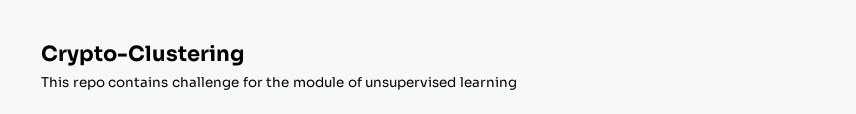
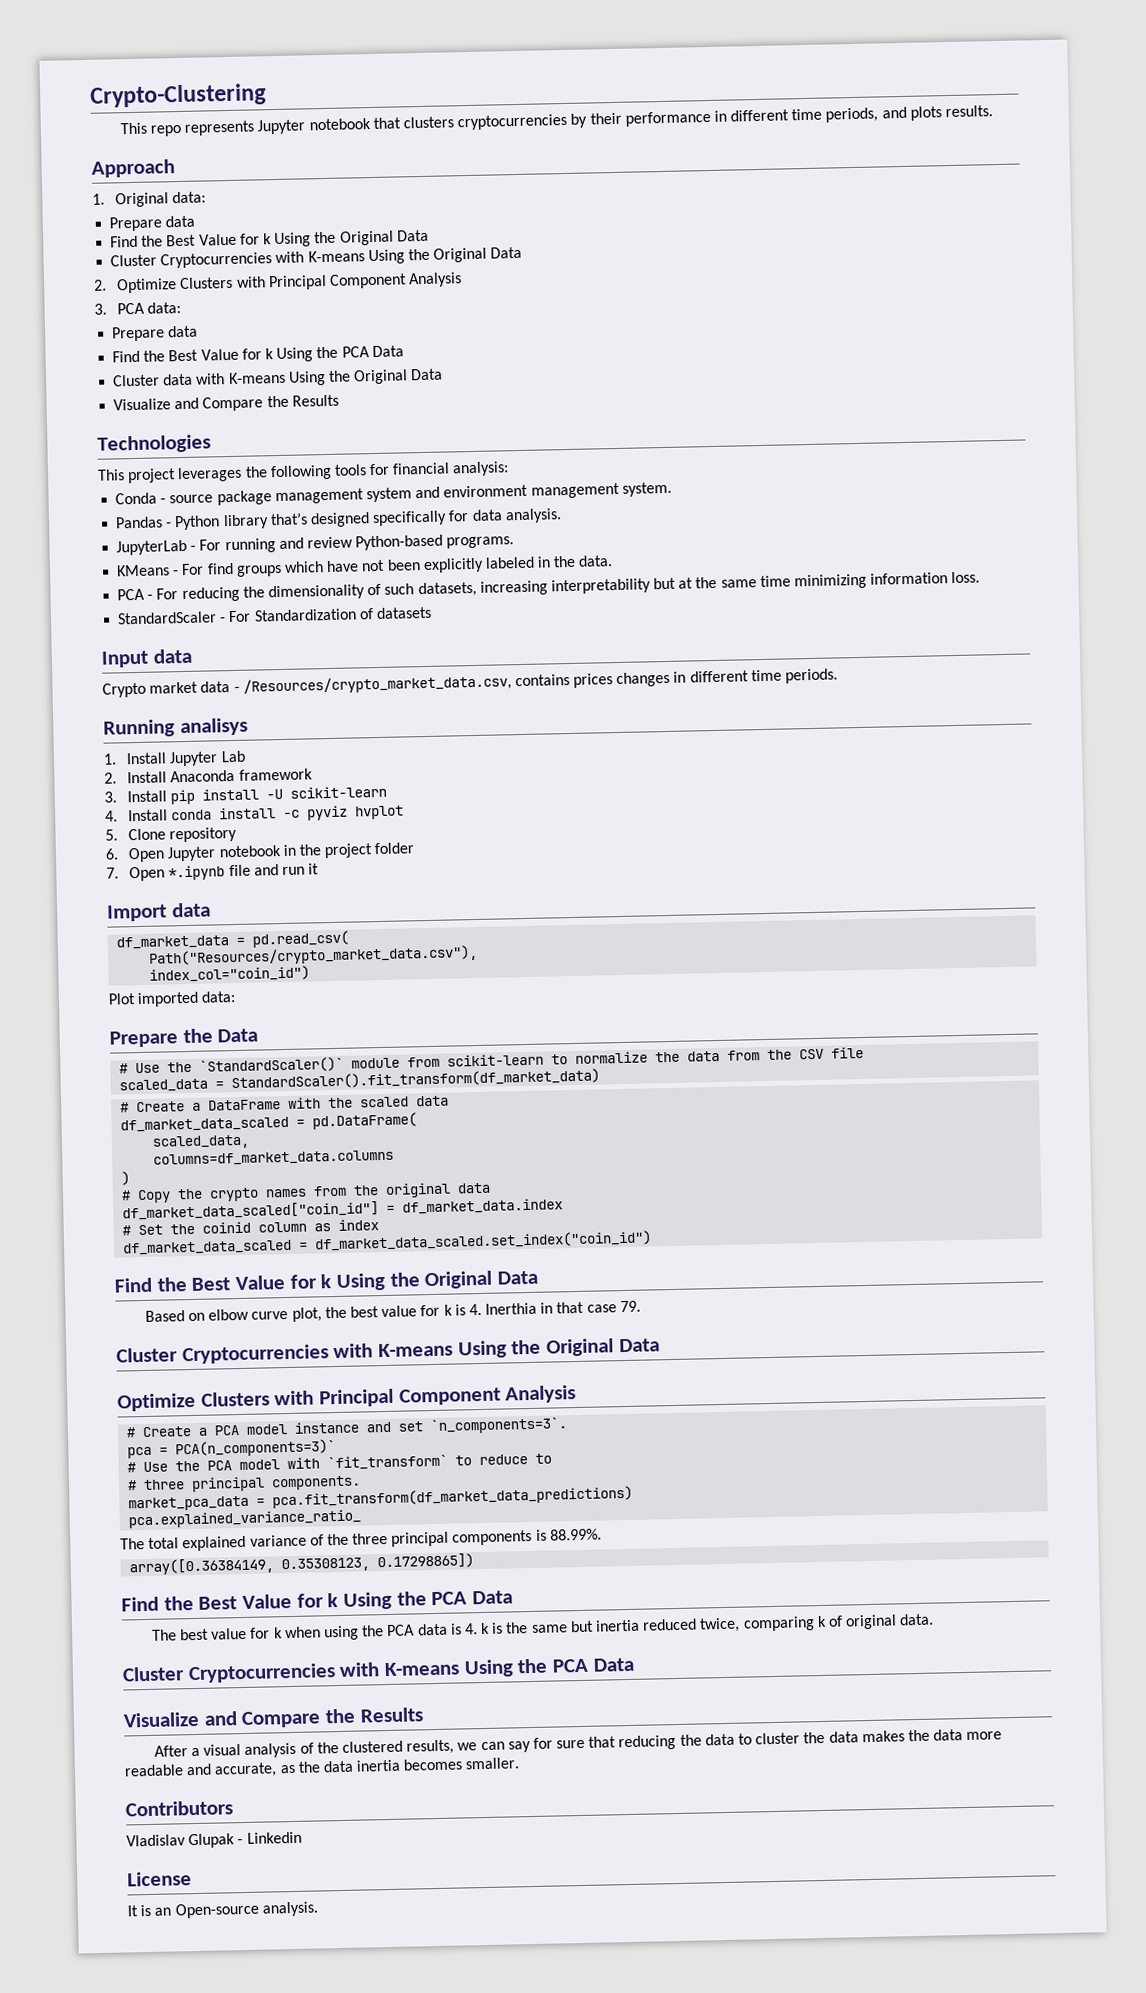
- This repo contains challenge for the module of unsupervised learning
+ This repo represents Jupyter notebook that clusters cryptocurrencies by their performance in different time periods, and plots results.
+ Approach
+ 1. Original data:
+ Prepare data
+ Find the Best Value for k Using the Original Data
+ Cluster Cryptocurrencies with K-means Using the Original Data
+ 2. Optimize Clusters with Principal Component Analysis
+ 3. PCA data:
+ Prepare data
+ Find the Best Value for k Using the PCA Data
+ Cluster data with K-means Using the Original Data
+ Visualize and Compare the Results
+ Technologies
+ This project leverages the following tools for financial analysis:
+ Conda - source package management system and environment management system.
+ Pandas - Python library that’s designed specifically for data analysis.
+ JupyterLab - For running and review Python-based programs.
+ KMeans - For find groups which have not been explicitly labeled in the data.
+ PCA - For reducing the dimensionality of such datasets, increasing interpretability but at the same time minimizing information loss.
+ StandardScaler - For Standardization of datasets
+ Input data
+ Crypto market data - /Resources/crypto_market_data.csv, contains prices changes in different time periods.
+ Running analisys
+ 1. Install Jupyter Lab
+ 2. Install Anaconda framework
+ 3. Install pip install -U scikit-learn
+ 4. Install conda install -c pyviz hvplot
+ 5. Clone repository
+ 6. Open Jupyter notebook in the project folder
+ 7. Open *.ipynb file and run it
+ Import data
+ df_market_data = pd.read_csv(
+ Path("Resources/crypto_market_data.csv"),
+ index_col="coin_id")
+ Plot imported data:
+ Prepare the Data
+ # Use the `StandardScaler()` module from scikit-learn to normalize the data from the CSV file
+ scaled_data = StandardScaler().fit_transform(df_market_data)
+ # Create a DataFrame with the scaled data
+ df_market_data_scaled = pd.DataFrame(
+ scaled_data,
+ columns=df_market_data.columns
+ )
+ # Copy the crypto names from the original data
+ df_market_data_scaled["coin_id"] = df_market_data.index
+ # Set the coinid column as index
+ df_market_data_scaled = df_market_data_scaled.set_index("coin_id")
+ Find the Best Value for k Using the Original Data
+ Based on elbow curve plot, the best value for k is 4. Inerthia in that case 79.
+ Cluster Cryptocurrencies with K-means Using the Original Data
+ Optimize Clusters with Principal Component Analysis
+ # Create a PCA model instance and set `n_components=3`.
+ pca = PCA(n_components=3)`
+ # Use the PCA model with `fit_transform` to reduce to
+ # three principal components.
+ market_pca_data = pca.fit_transform(df_market_data_predictions)
+ pca.explained_variance_ratio_
+ The total explained variance of the three principal components is 88.99%.
+ array([0.36384149, 0.35308123, 0.17298865])
+ Find the Best Value for k Using the PCA Data
+ The best value for k when using the PCA data is 4. k is the same but inertia reduced twice, comparing k of original data.
+ Cluster Cryptocurrencies with K-means Using the PCA Data
+ Visualize and Compare the Results
+ After a visual analysis of the clustered results, we can say for sure that reducing the data to cluster the data makes the data more readable and accurate, as the data inertia becomes smaller.
+ Contributors
+ Vladislav Glupak - Linkedin
+ License
+ It is an Open-source analysis.

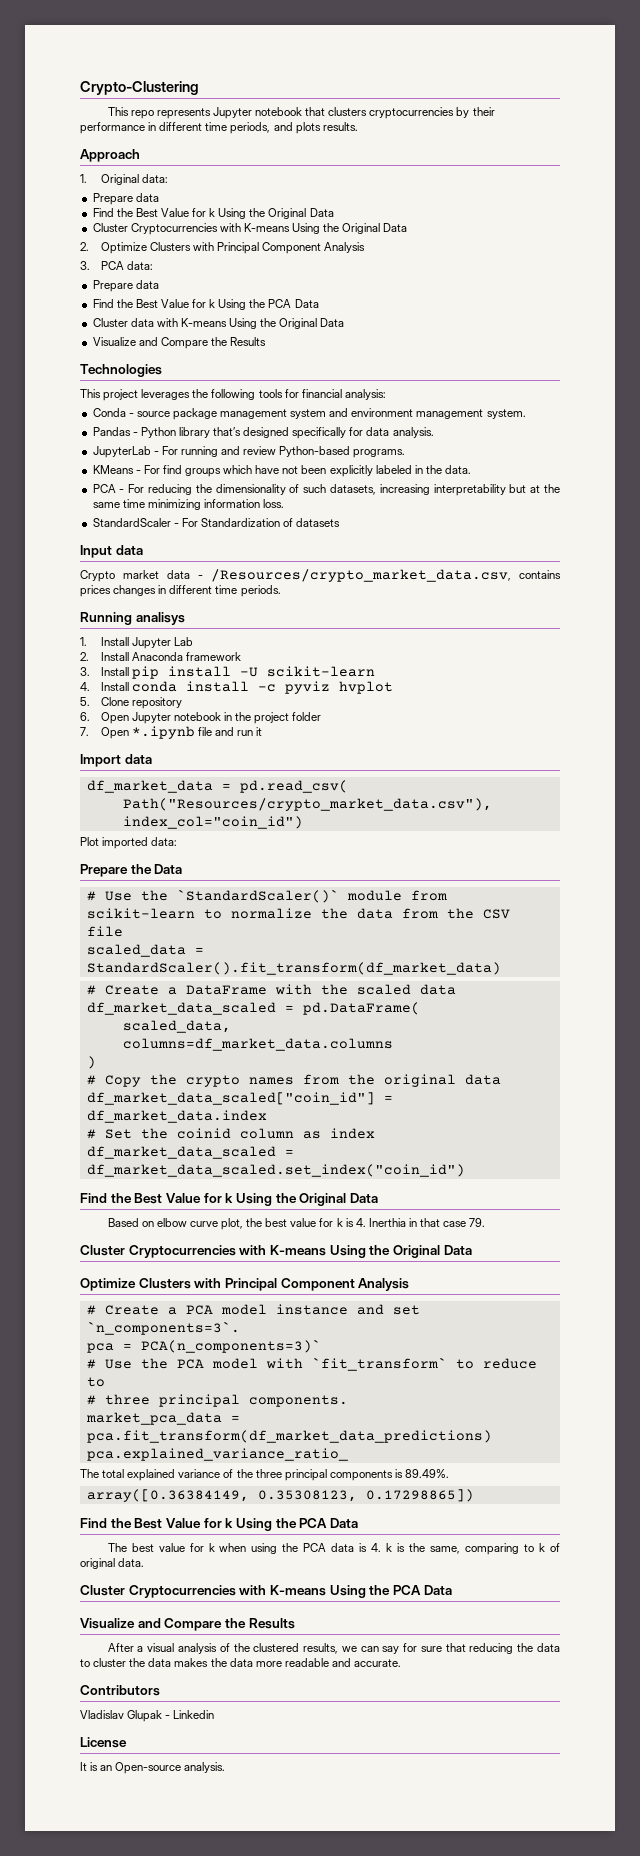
- The total explained variance of the three principal components is 88.99%.
+ The total explained variance of the three principal components is 89.49%.
- The best value for k when using the PCA data is 4. k is the same but inertia reduced twice, comparing k of original data.
+ The best value for k when using the PCA data is 4. k is the same, comparing to k of original data.
- After a visual analysis of the clustered results, we can say for sure that reducing the data to cluster the data makes the data more readable and accurate, as the data inertia becomes smaller.
+ After a visual analysis of the clustered results, we can say for sure that reducing the data to cluster the data makes the data more readable and accurate.

